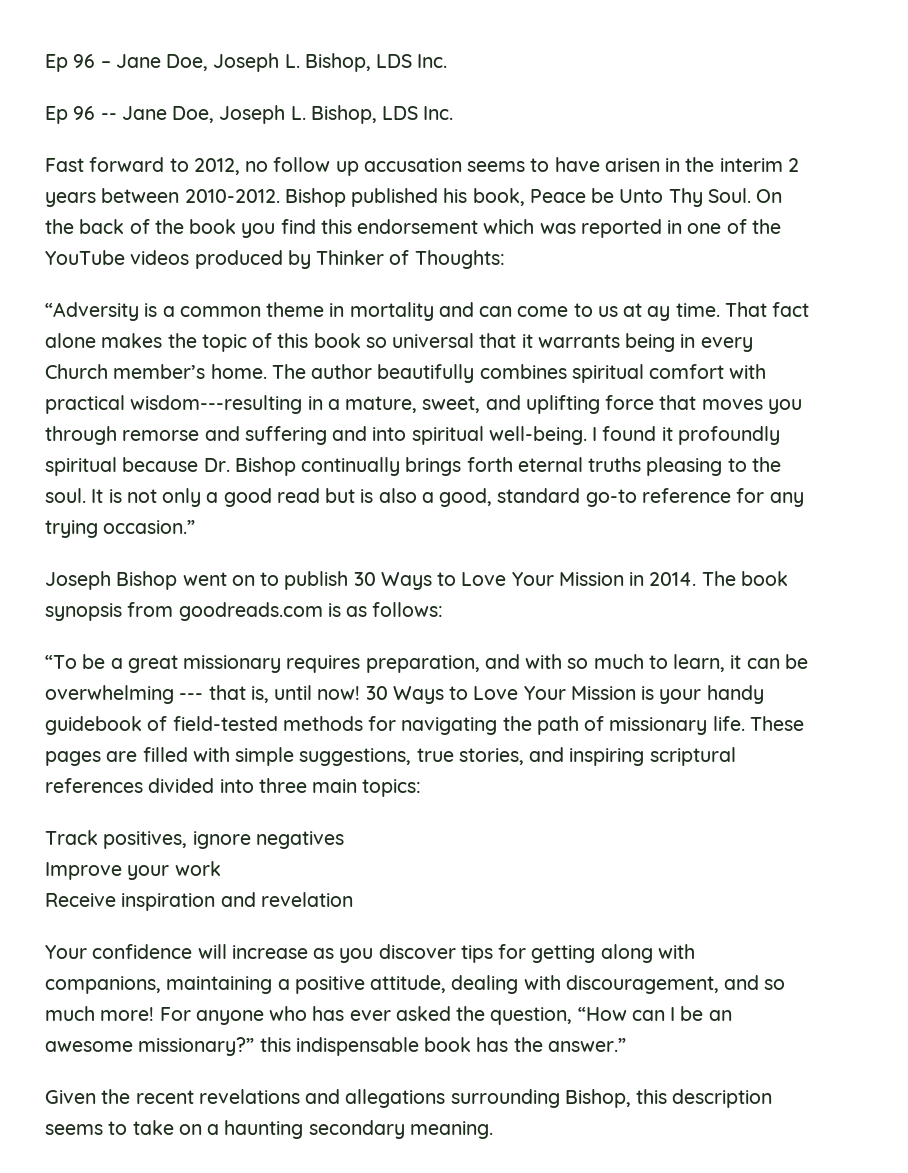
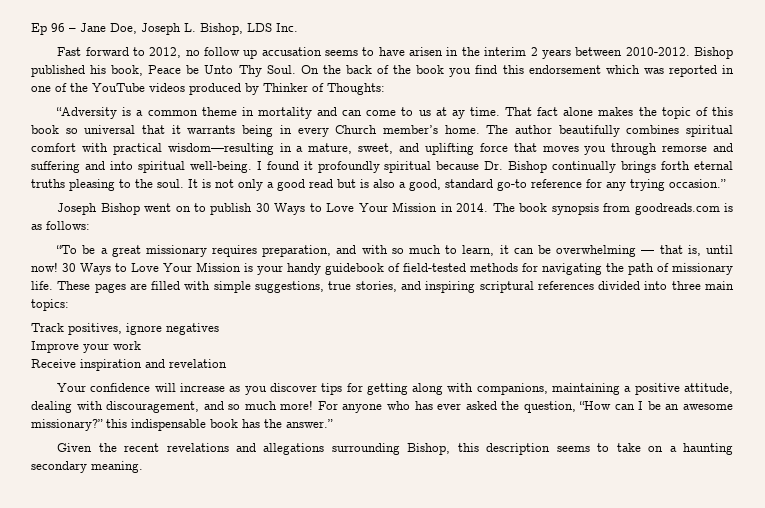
- Ep 96 -- Jane Doe, Joseph L. Bishop, LDS Inc.
- The author beautifully combines spiritual comfort with practical wisdom---resulting in a mature, sweet, and uplifting force that moves you through remorse and suffering and into spiritual well-being.
+ The author beautifully combines spiritual comfort with practical wisdom—resulting in a mature, sweet, and uplifting force that moves you through remorse and suffering and into spiritual well-being.
- “To be a great missionary requires preparation, and with so much to learn, it can be overwhelming --- that is, until now!
+ “To be a great missionary requires preparation, and with so much to learn, it can be overwhelming — that is, until now!

